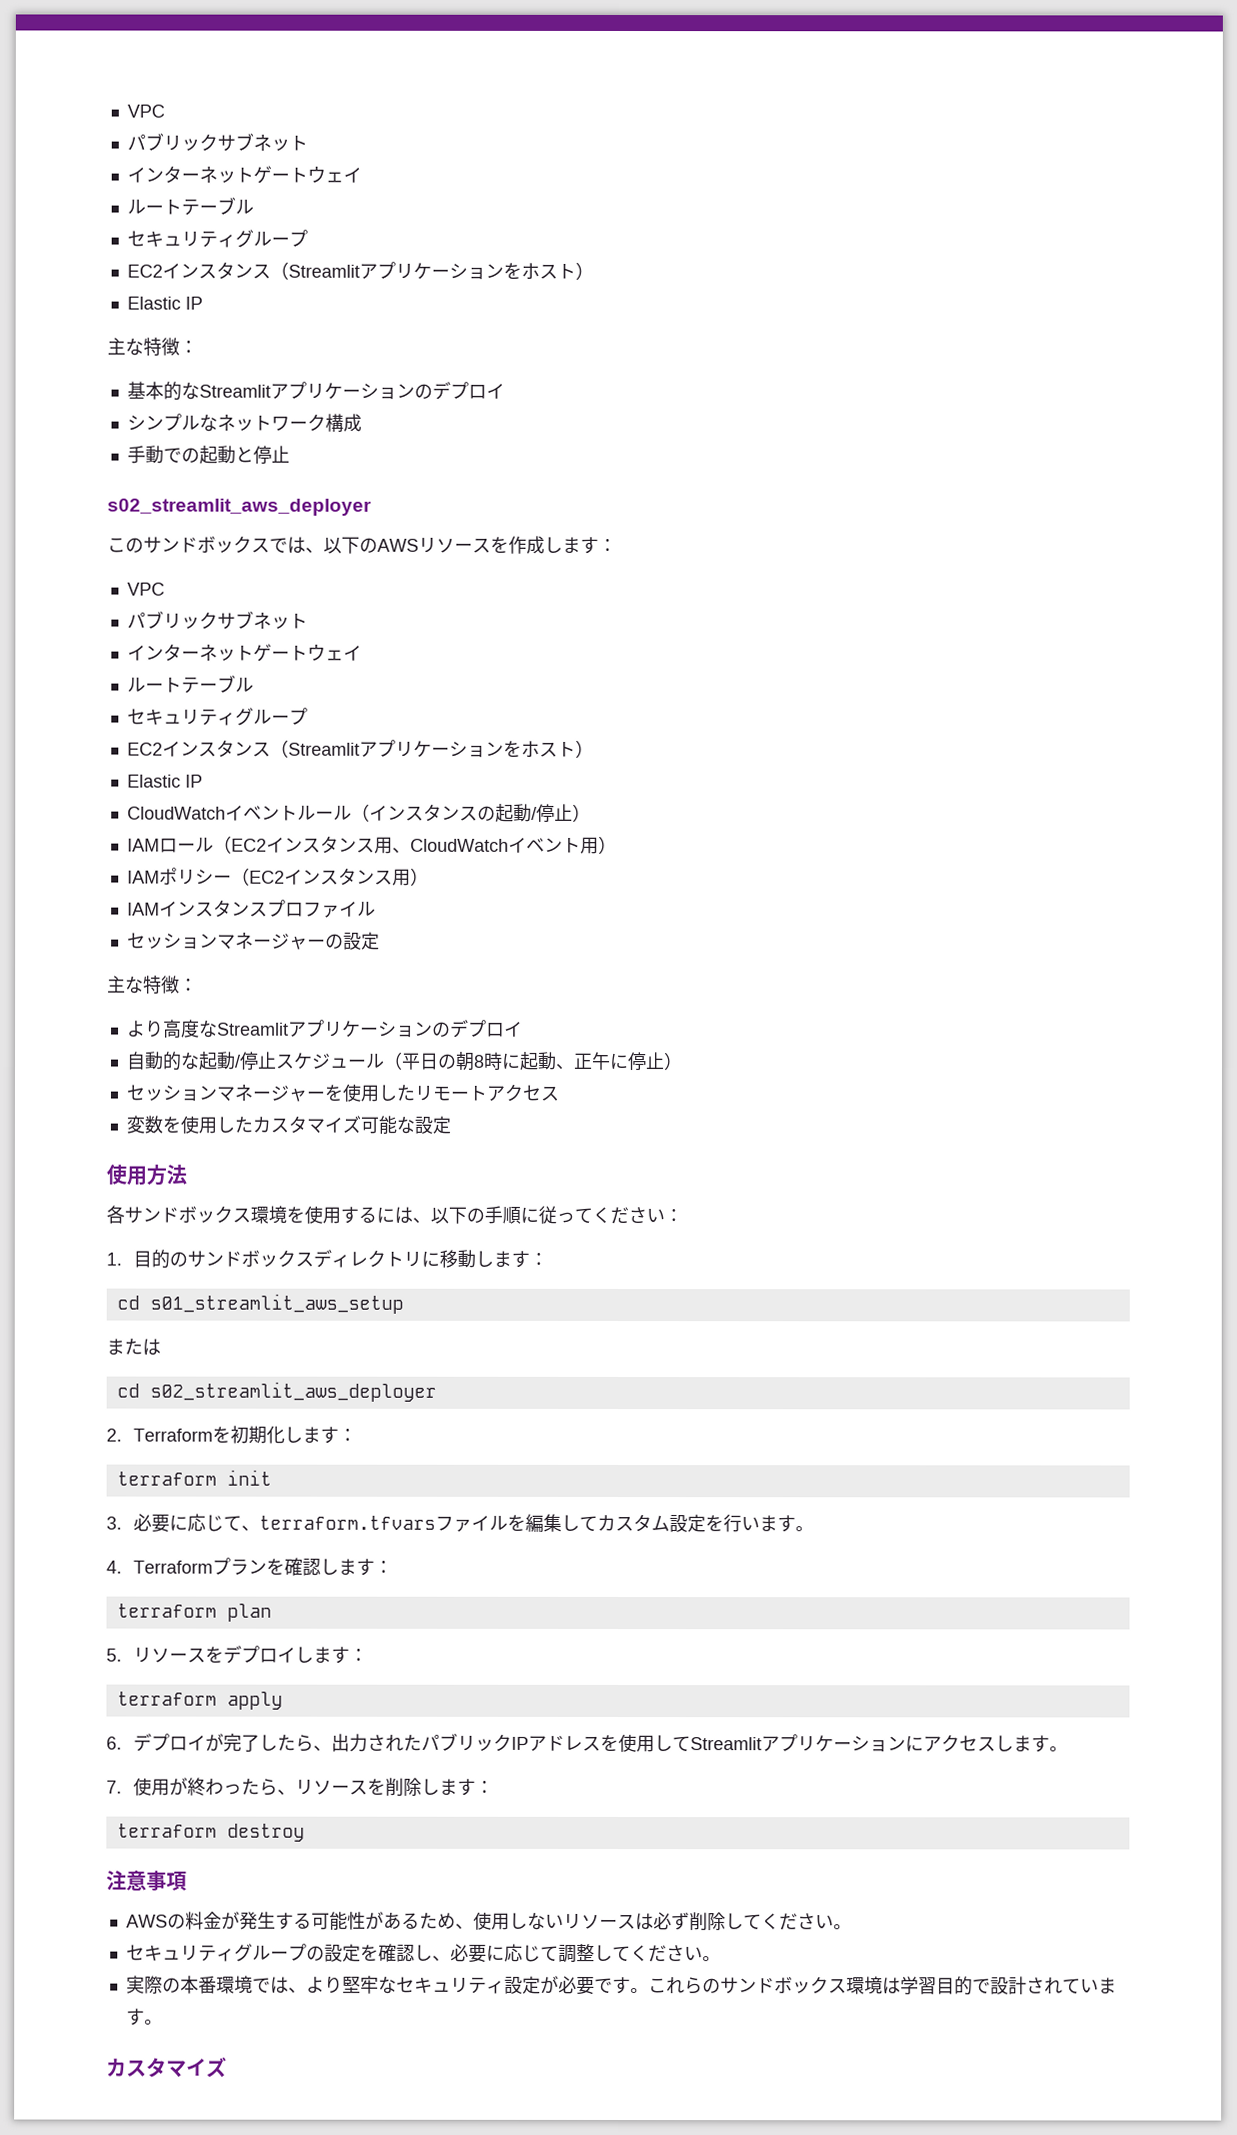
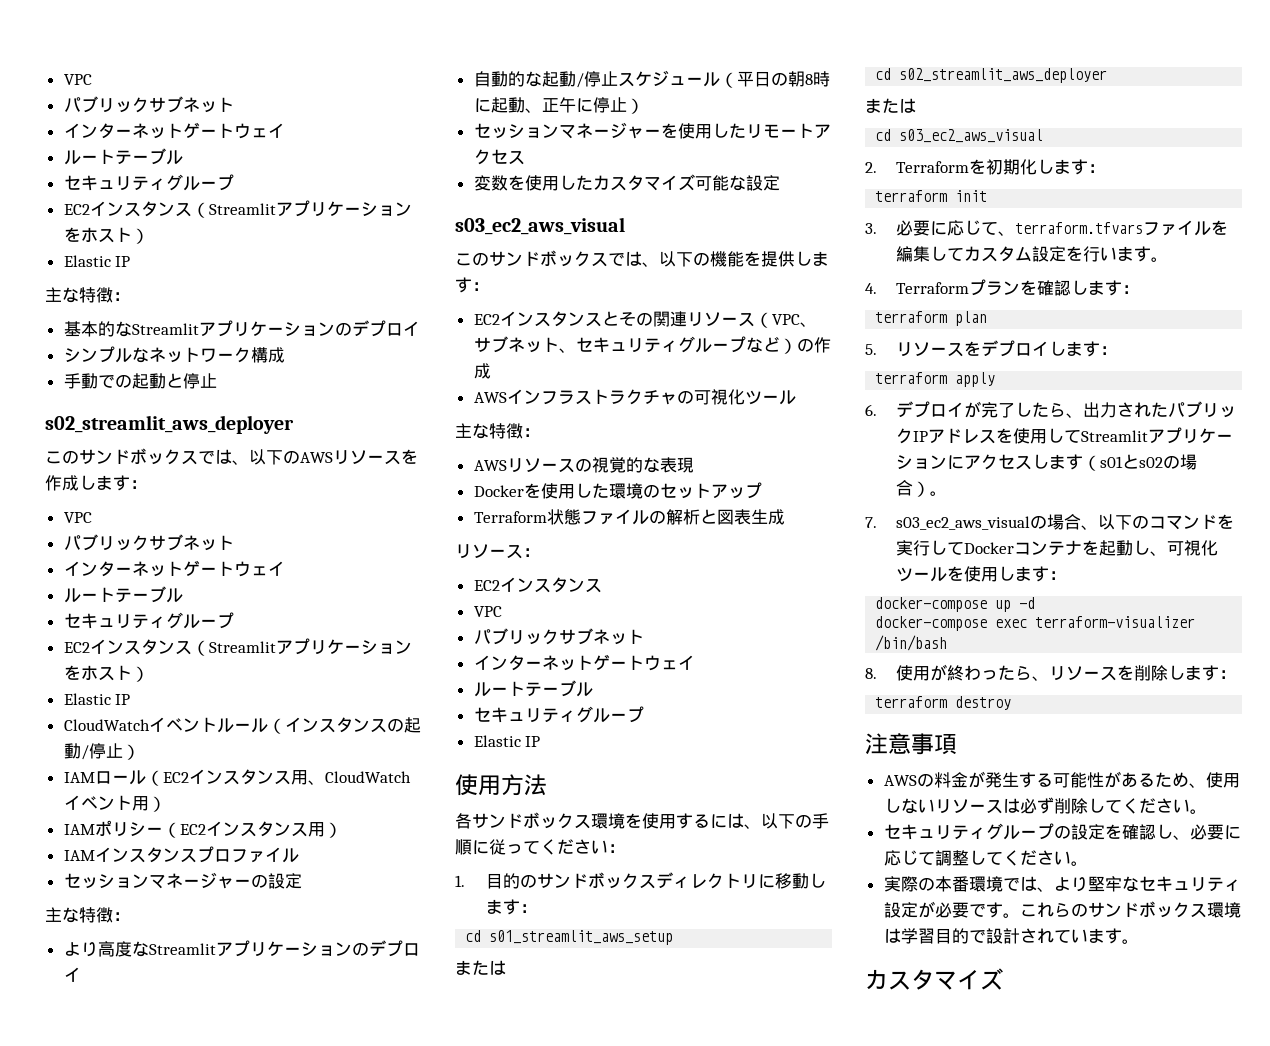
  変数を使用したカスタマイズ可能な設定
+ s03_ec2_aws_visual
+ このサンドボックスでは、以下の機能を提供します：
+ EC2インスタンスとその関連リソース（VPC、サブネット、セキュリティグループなど）の作成
+ AWSインフラストラクチャの可視化ツール
+ 主な特徴：
+ AWSリソースの視覚的な表現
+ Dockerを使用した環境のセットアップ
+ Terraform状態ファイルの解析と図表生成
+ リソース：
+ EC2インスタンス
+ VPC
+ パブリックサブネット
+ インターネットゲートウェイ
+ ルートテーブル
+ セキュリティグループ
+ Elastic IP
  cd s02_streamlit_aws_deployer
+ または
+ cd s03_ec2_aws_visual
- 6.デプロイが完了したら、出力されたパブリックIPアドレスを使用してStreamlitアプリケーションにアクセスします。
- 7.使用が終わったら、リソースを削除します：
+ 6.デプロイが完了したら、出力されたパブリックIPアドレスを使用してStreamlitアプリケーションにアクセスします（s01とs02の場合）。
+ 7. s03_ec2_aws_visualの場合、以下のコマンドを実行してDockerコンテナを起動し、可視化ツールを使用します：
+ docker-compose up -d
+ docker-compose exec terraform-visualizer /bin/bash
+ 8.使用が終わったら、リソースを削除します：

